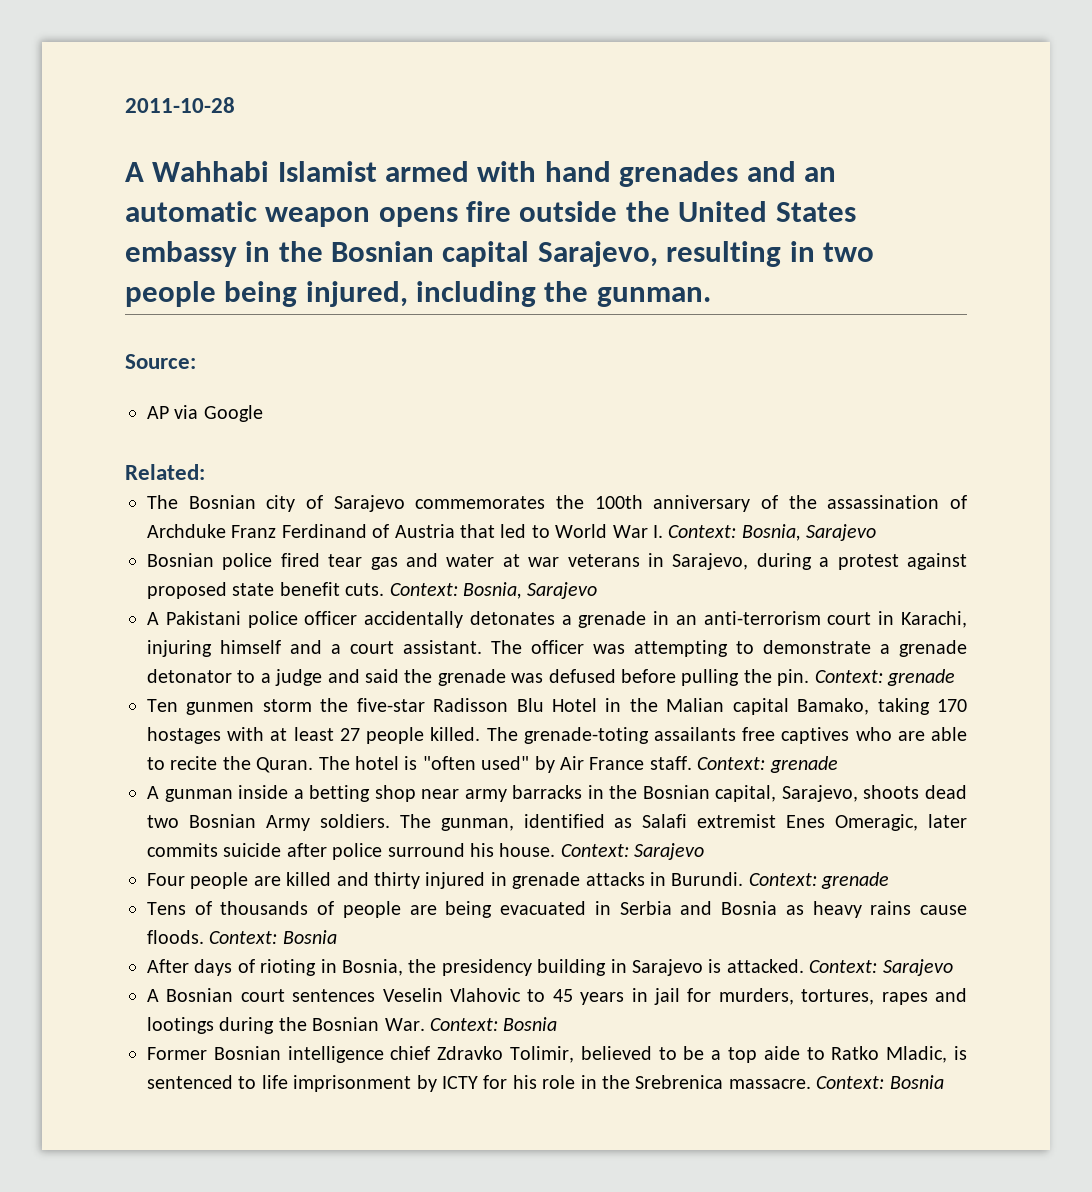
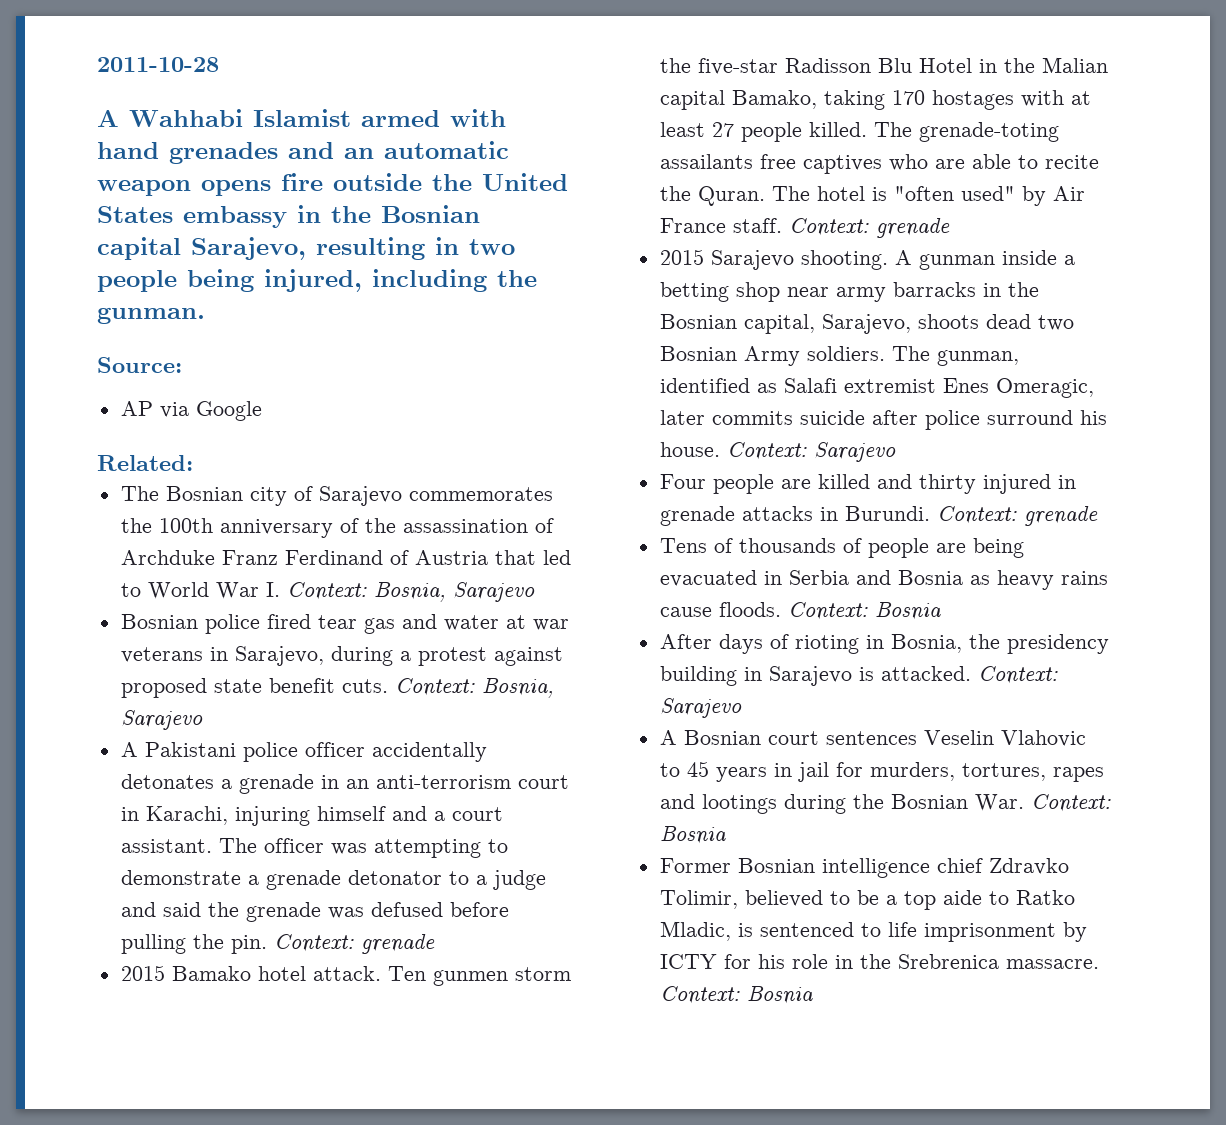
+ 2015 Bamako hotel attack.
+ 2015 Sarajevo shooting.

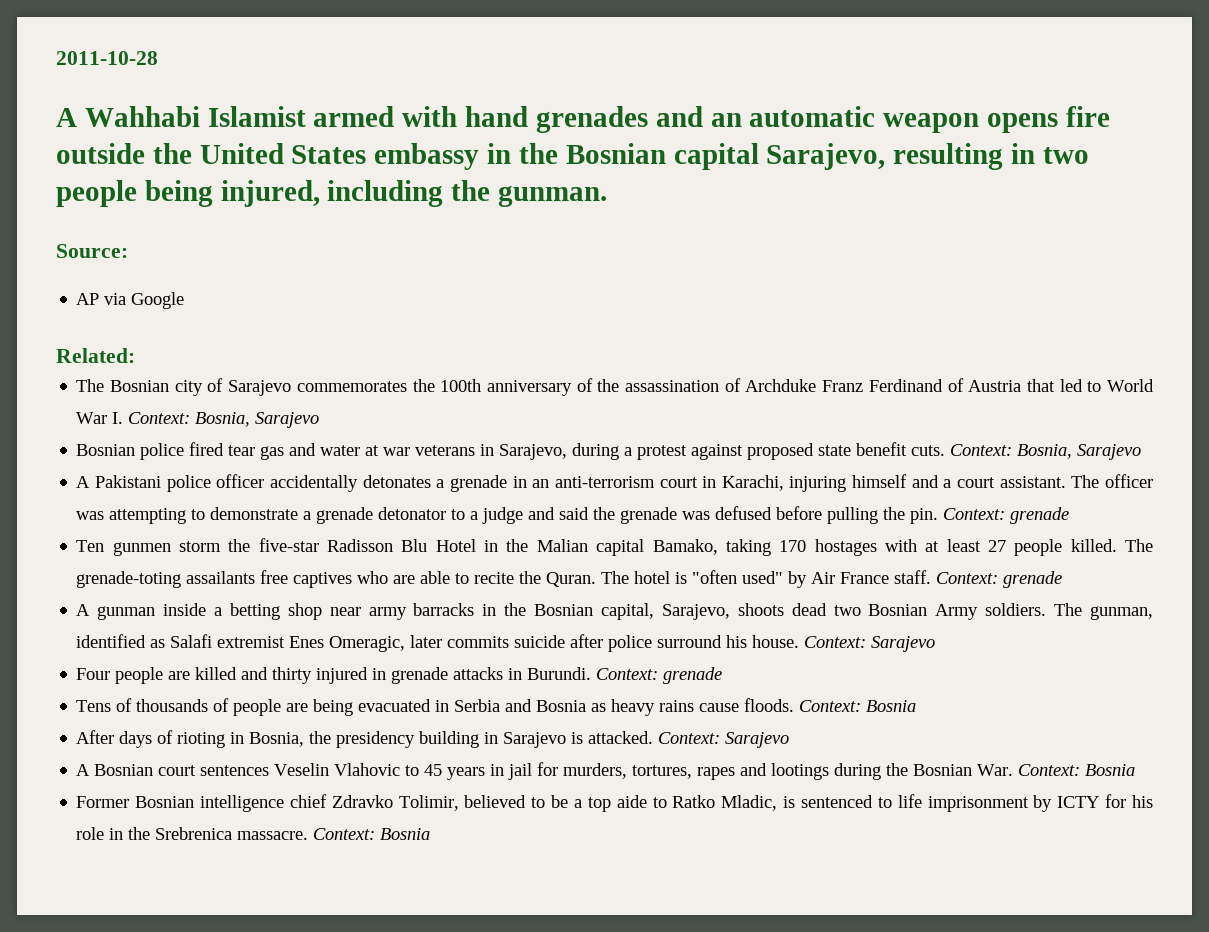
- 2015 Bamako hotel attack.
- 2015 Sarajevo shooting.

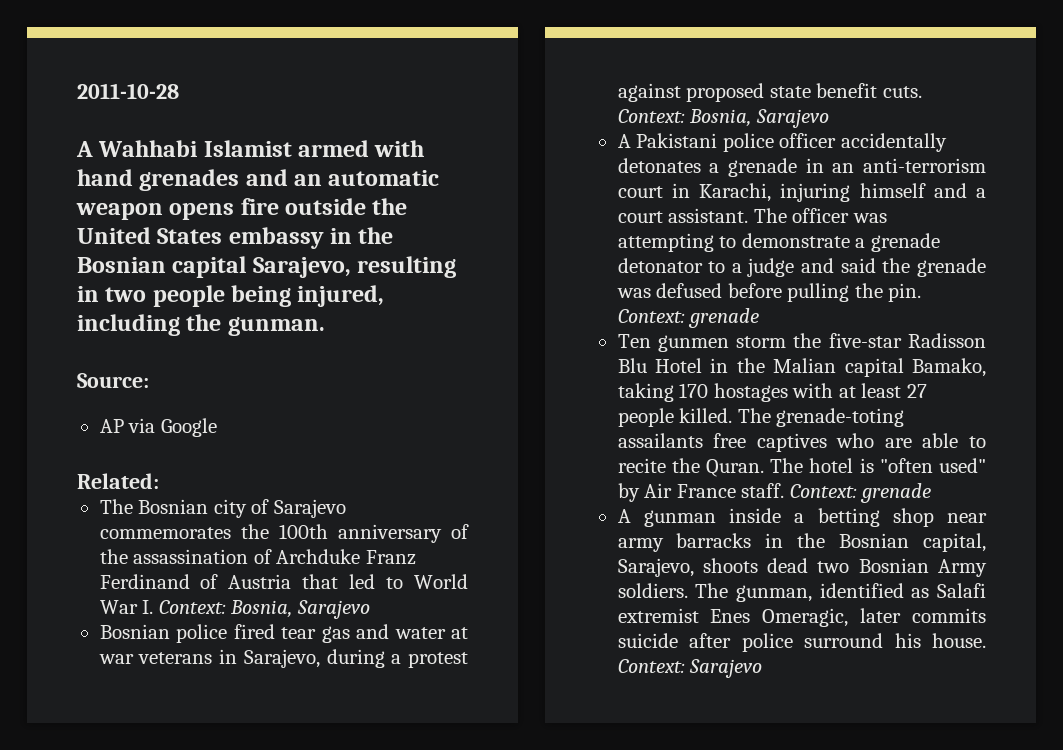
- Four people are killed and thirty injured in grenade attacks in Burundi. Context: grenade
- Tens of thousands of people are being evacuated in Serbia and Bosnia as heavy rains cause floods. Context: Bosnia
- After days of rioting in Bosnia, the presidency building in Sarajevo is attacked. Context: Sarajevo
- A Bosnian court sentences Veselin Vlahovic to 45 years in jail for murders, tortures, rapes and lootings during the Bosnian War. Context: Bosnia
- Former Bosnian intelligence chief Zdravko Tolimir, believed to be a top aide to Ratko Mladic, is sentenced to life imprisonment by ICTY for his role in the Srebrenica massacre. Context: Bosnia

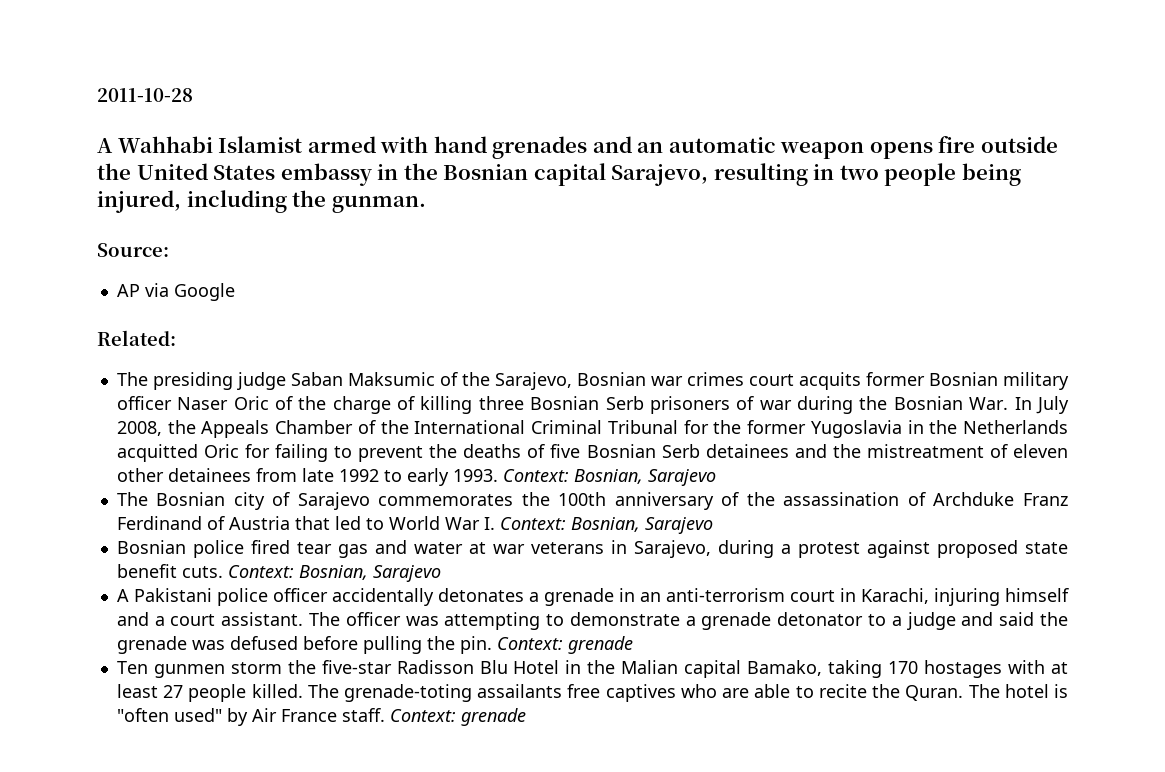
+ The presiding judge Saban Maksumic of the Sarajevo, Bosnian war crimes court acquits former Bosnian military officer Naser Oric of the charge of killing three Bosnian Serb prisoners of war during the Bosnian War. In July 2008, the Appeals Chamber of the International Criminal Tribunal for the former Yugoslavia in the Netherlands acquitted Oric for failing to prevent the deaths of five Bosnian Serb detainees and the mistreatment of eleven other detainees from late 1992 to early 1993. Context: Bosnian, Sarajevo
- The Bosnian city of Sarajevo commemorates the 100th anniversary of the assassination of Archduke Franz Ferdinand of Austria that led to World War I. Context: Bosnia, Sarajevo
+ The Bosnian city of Sarajevo commemorates the 100th anniversary of the assassination of Archduke Franz Ferdinand of Austria that led to World War I. Context: Bosnian, Sarajevo
- Bosnian police fired tear gas and water at war veterans in Sarajevo, during a protest against proposed state benefit cuts. Context: Bosnia, Sarajevo
+ Bosnian police fired tear gas and water at war veterans in Sarajevo, during a protest against proposed state benefit cuts. Context: Bosnian, Sarajevo
- A gunman inside a betting shop near army barracks in the Bosnian capital, Sarajevo, shoots dead two Bosnian Army soldiers. The gunman, identified as Salafi extremist Enes Omeragic, later commits suicide after police surround his house. Context: Sarajevo

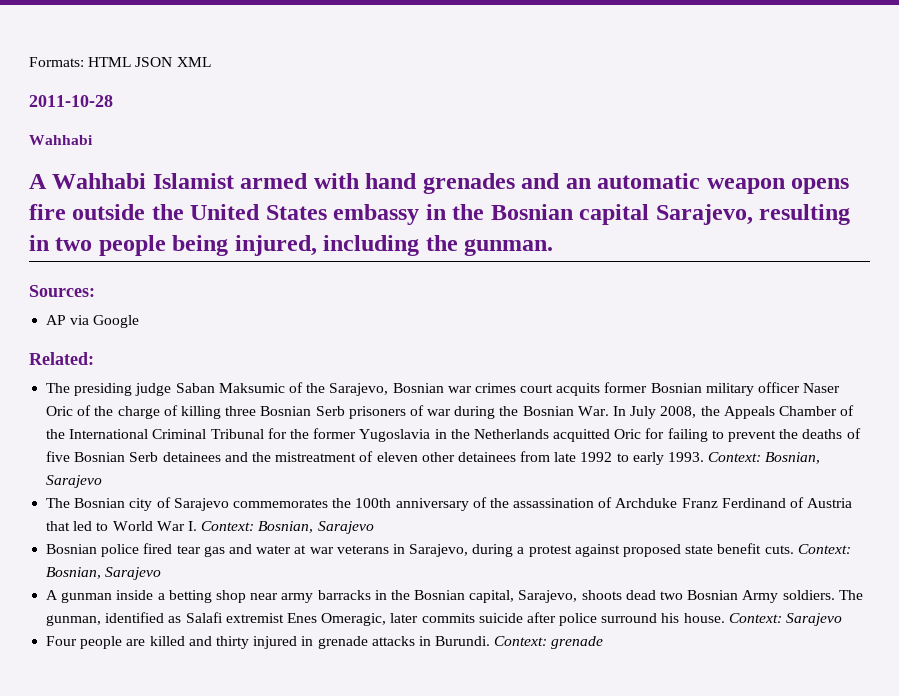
+ Formats: HTML JSON XML
  2011-10-28
+ Wahhabi
- Source:
+ Sources:
- A Pakistani police officer accidentally detonates a grenade in an anti-terrorism court in Karachi, injuring himself and a court assistant. The officer was attempting to demonstrate a grenade detonator to a judge and said the grenade was defused before pulling the pin. Context: grenade
- Ten gunmen storm the five-star Radisson Blu Hotel in the Malian capital Bamako, taking 170 hostages with at least 27 people killed. The grenade-toting assailants free captives who are able to recite the Quran. The hotel is "often used" by Air France staff.
+ A gunman inside a betting shop near army barracks in the Bosnian capital, Sarajevo, shoots dead two Bosnian Army soldiers. The gunman, identified as Salafi extremist Enes Omeragic, later commits suicide after police surround his house. Context: Sarajevo
+ Four people are killed and thirty injured in grenade attacks in Burundi.

